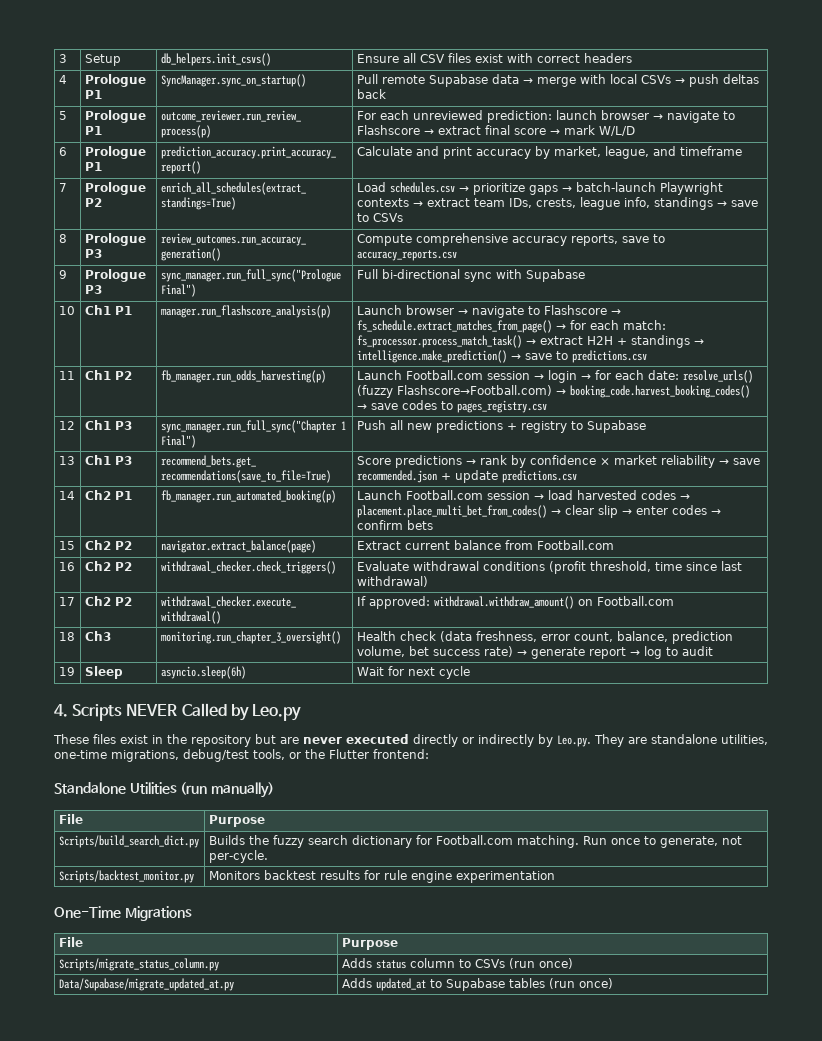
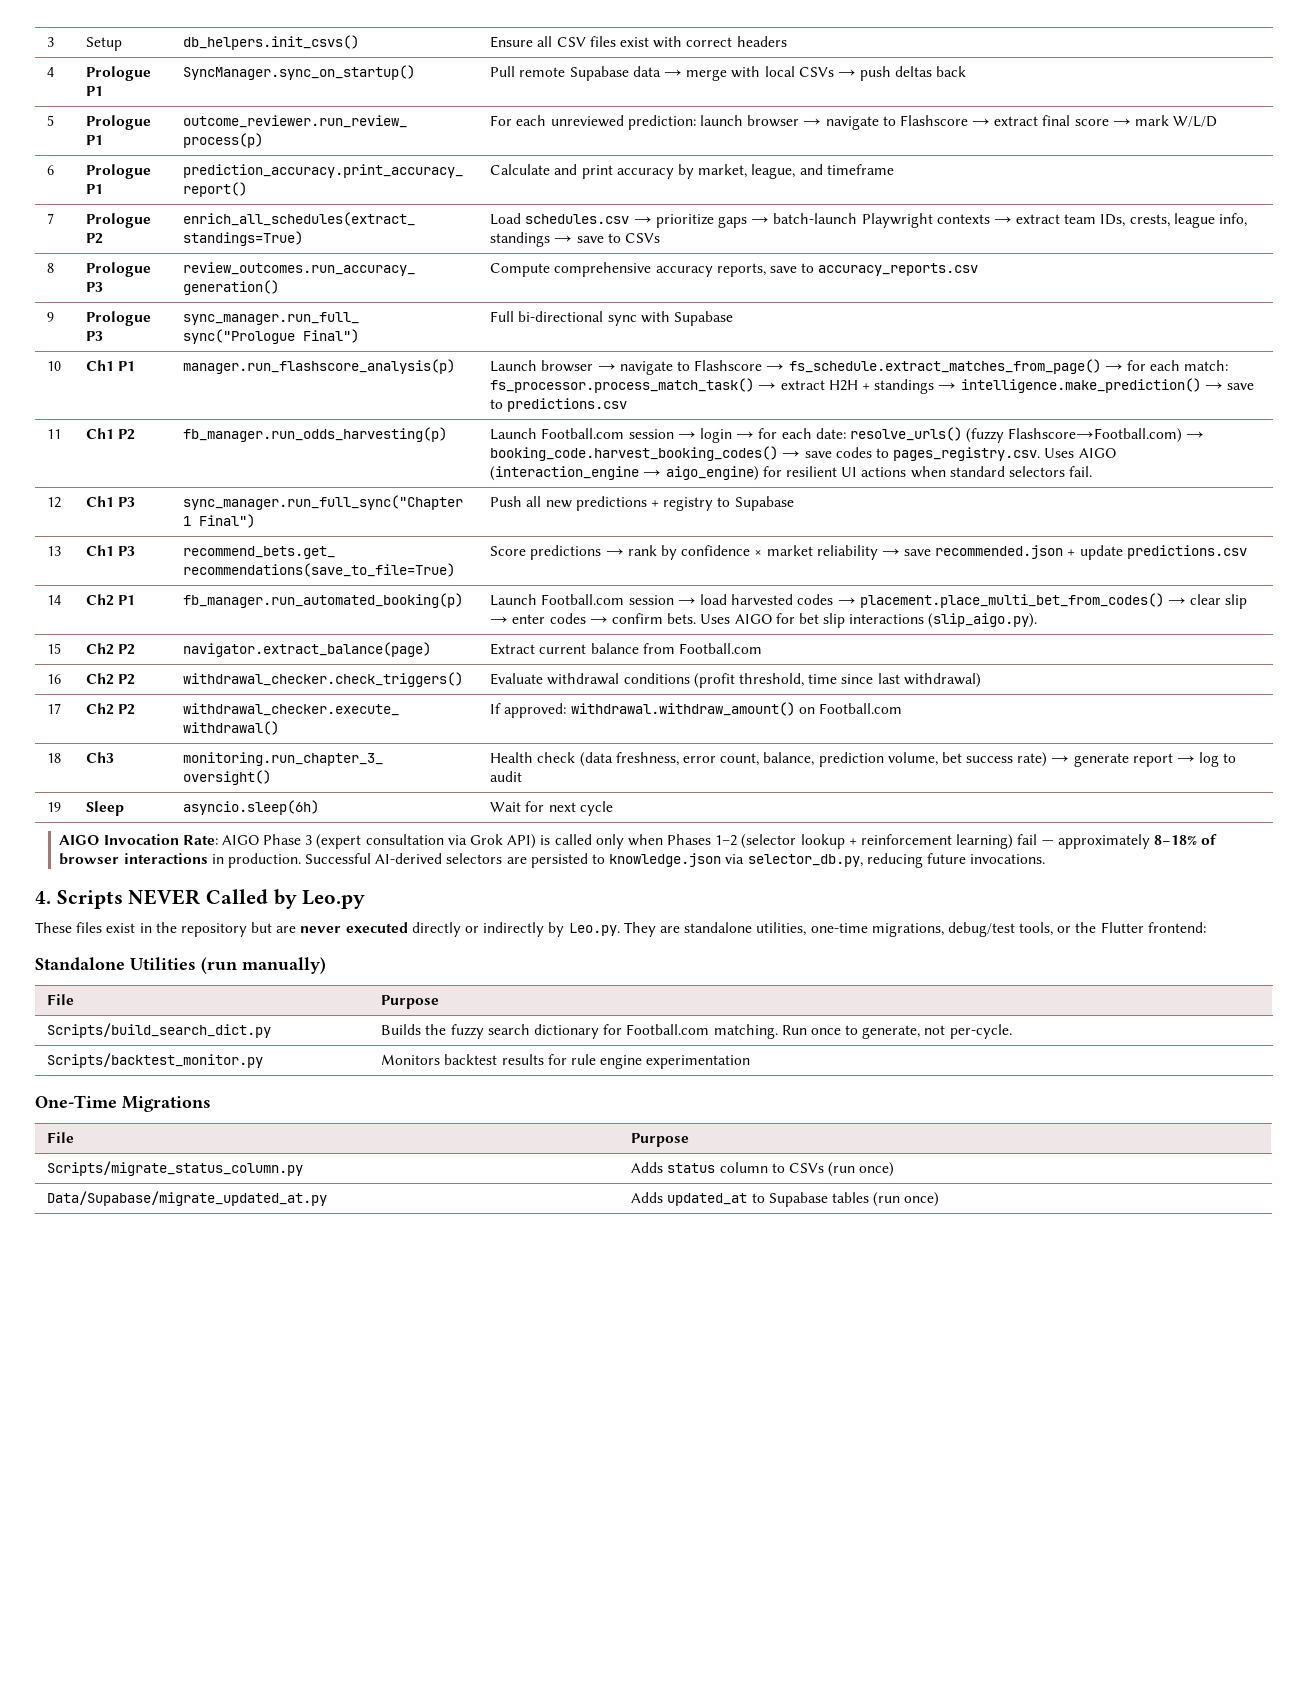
- 11 | Ch1 P2 | fb_manager.run_odds_harvesting(p) | Launch Football.com session → login → for each date: resolve_urls() (fuzzy Flashscore→Football.com) → booking_code.harvest_booking_codes() → save codes to pages_registry.csv
+ 11 | Ch1 P2 | fb_manager.run_odds_harvesting(p) | Launch Football.com session → login → for each date: resolve_urls() (fuzzy Flashscore→Football.com) → booking_code.harvest_booking_codes() → save codes to pages_registry.csv. Uses AIGO (interaction_engine → aigo_engine) for resilient UI actions when standard selectors fail.
- 14 | Ch2 P1 | fb_manager.run_automated_booking(p) | Launch Football.com session → load harvested codes → placement.place_multi_bet_from_codes() → clear slip → enter codes → confirm bets
+ 14 | Ch2 P1 | fb_manager.run_automated_booking(p) | Launch Football.com session → load harvested codes → placement.place_multi_bet_from_codes() → clear slip → enter codes → confirm bets. Uses AIGO for bet slip interactions (slip_aigo.py).
+ AIGO Invocation Rate: AIGO Phase 3 (expert consultation via Grok API) is called only when Phases 1–2 (selector lookup + reinforcement learning) fail — approximately 8–18% of browser interactions in production. Successful AI-derived selectors are persisted to knowledge.json via selector_db.py, reducing future invocations.

